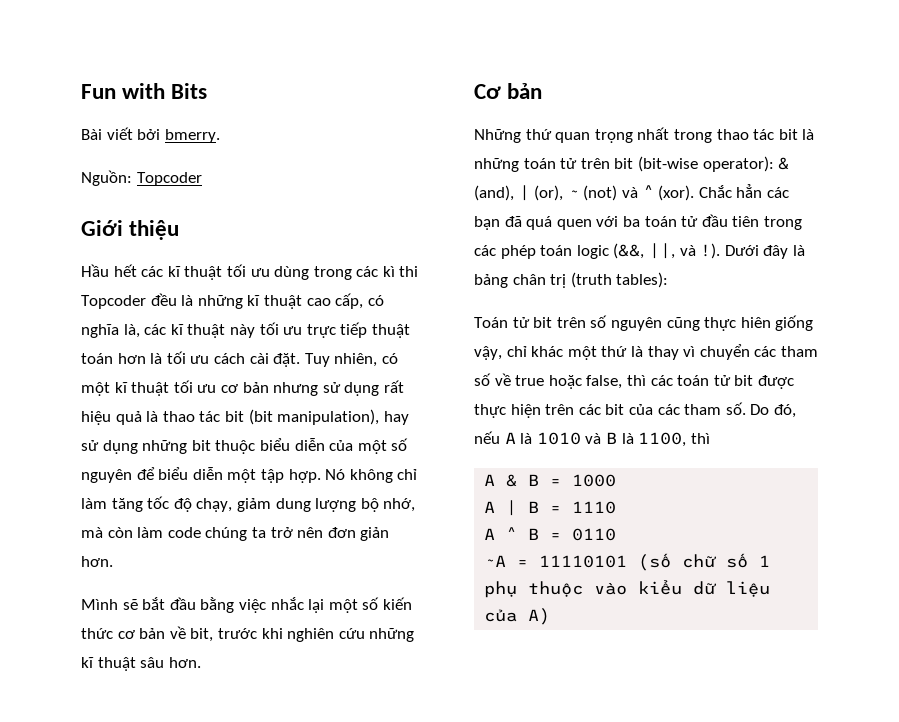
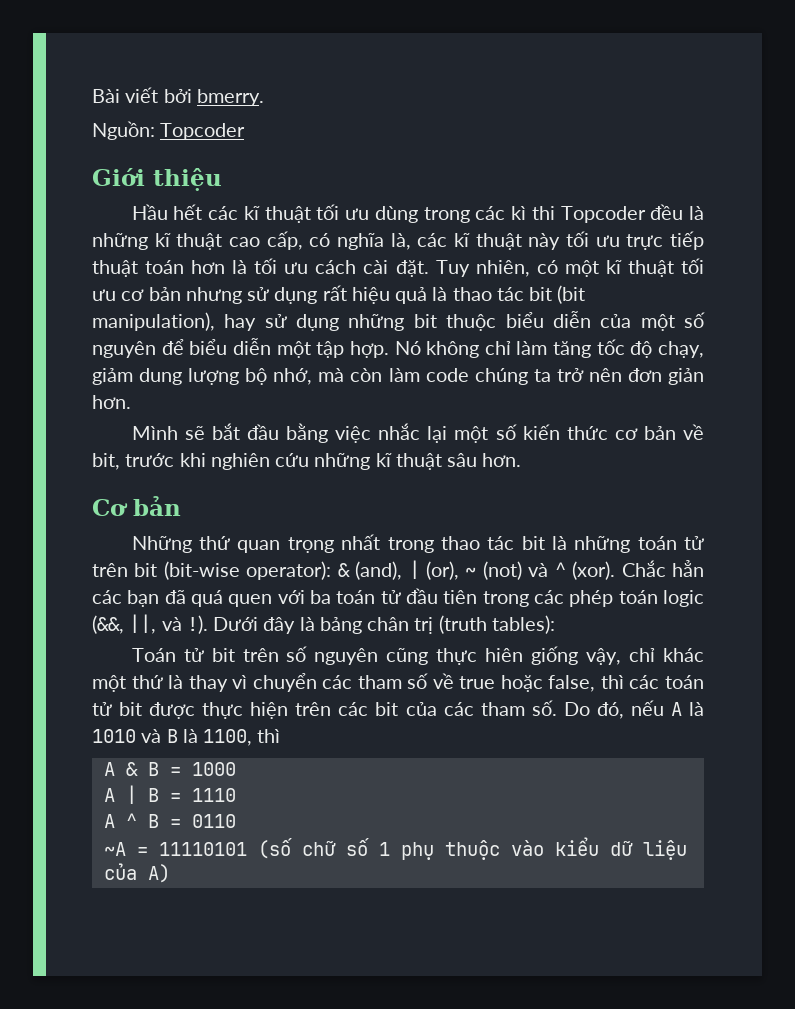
- Fun with Bits

